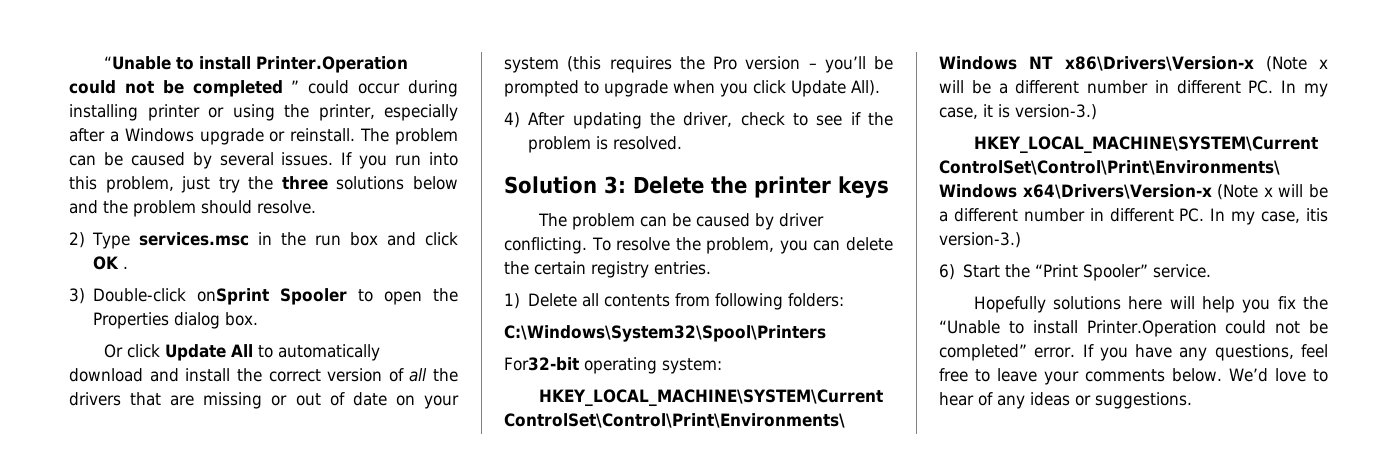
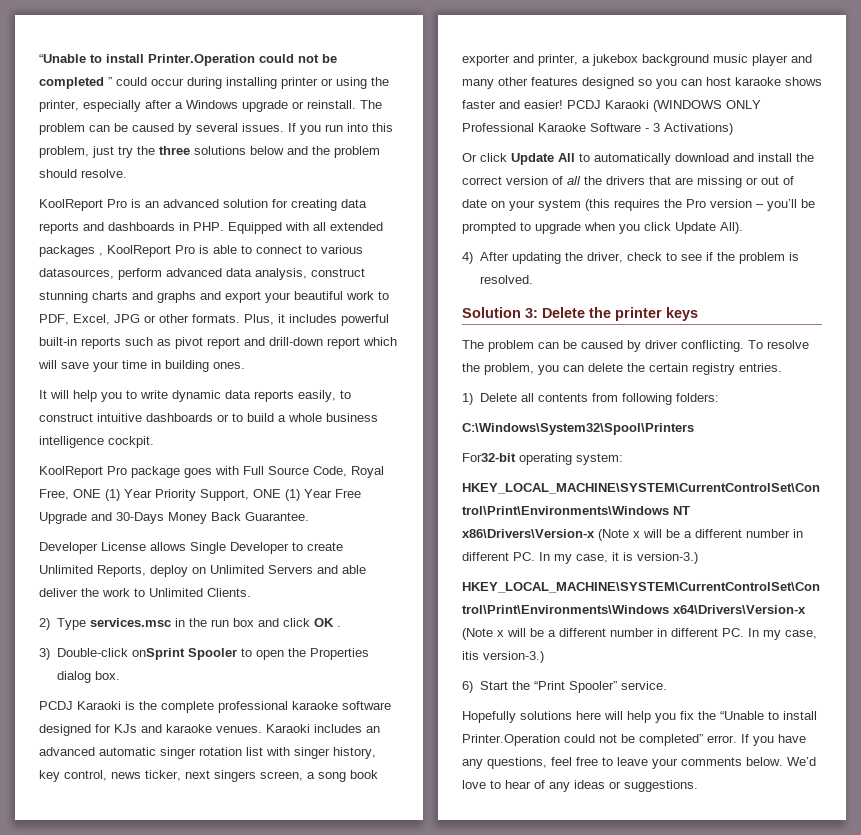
+ KoolReport Pro is an advanced solution for creating data reports and dashboards in PHP. Equipped with all extended packages , KoolReport Pro is able to connect to various datasources, perform advanced data analysis, construct stunning charts and graphs and export your beautiful work to PDF, Excel, JPG or other formats. Plus, it includes powerful built-in reports such as pivot report and drill-down report which will save your time in building ones.
+ It will help you to write dynamic data reports easily, to construct intuitive dashboards or to build a whole business intelligence cockpit.
+ KoolReport Pro package goes with Full Source Code, Royal Free, ONE (1) Year Priority Support, ONE (1) Year Free Upgrade and 30-Days Money Back Guarantee.
+ Developer License allows Single Developer to create Unlimited Reports, deploy on Unlimited Servers and able deliver the work to Unlimited Clients.
+ PCDJ Karaoki is the complete professional karaoke software designed for KJs and karaoke venues. Karaoki includes an advanced automatic singer rotation list with singer history, key control, news ticker, next singers screen, a song book exporter and printer, a jukebox background music player and many other features designed so you can host karaoke shows faster and easier! PCDJ Karaoki (WINDOWS ONLY Professional Karaoke Software - 3 Activations)

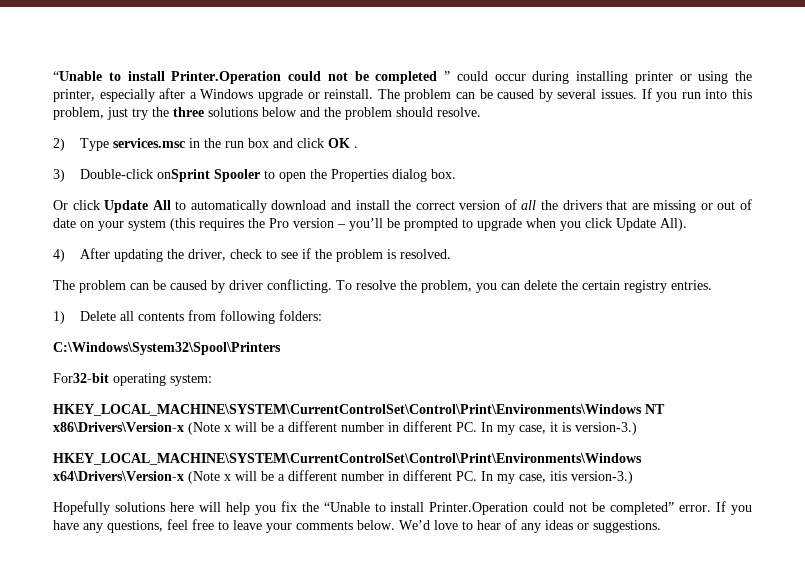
- KoolReport Pro is an advanced solution for creating data reports and dashboards in PHP. Equipped with all extended packages , KoolReport Pro is able to connect to various datasources, perform advanced data analysis, construct stunning charts and graphs and export your beautiful work to PDF, Excel, JPG or other formats. Plus, it includes powerful built-in reports such as pivot report and drill-down report which will save your time in building ones.
- It will help you to write dynamic data reports easily, to construct intuitive dashboards or to build a whole business intelligence cockpit.
- KoolReport Pro package goes with Full Source Code, Royal Free, ONE (1) Year Priority Support, ONE (1) Year Free Upgrade and 30-Days Money Back Guarantee.
- Developer License allows Single Developer to create Unlimited Reports, deploy on Unlimited Servers and able deliver the work to Unlimited Clients.
- PCDJ Karaoki is the complete professional karaoke software designed for KJs and karaoke venues. Karaoki includes an advanced automatic singer rotation list with singer history, key control, news ticker, next singers screen, a song book exporter and printer, a jukebox background music player and many other features designed so you can host karaoke shows faster and easier! PCDJ Karaoki (WINDOWS ONLY Professional Karaoke Software - 3 Activations)
- Solution 3: Delete the printer keys
- 6) Start the “Print Spooler” service.

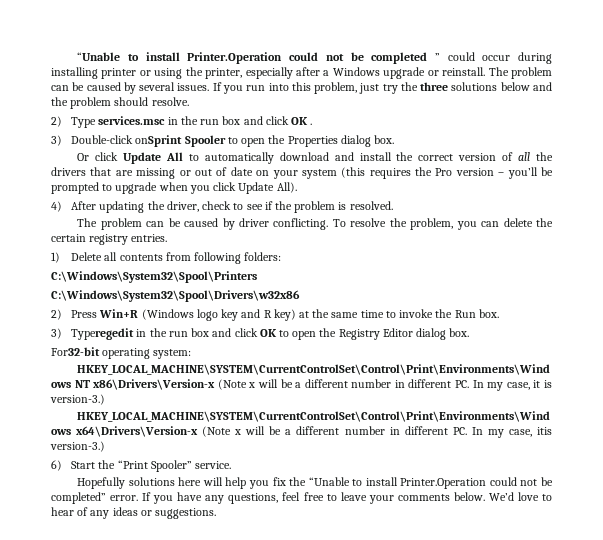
+ C:\Windows\System32\Spool\Drivers\w32x86
+ 2) Press Win+R (Windows logo key and R key) at the same time to invoke the Run box.
+ 3) Typeregedit in the run box and click OK to open the Registry Editor dialog box.
+ 6) Start the “Print Spooler” service.

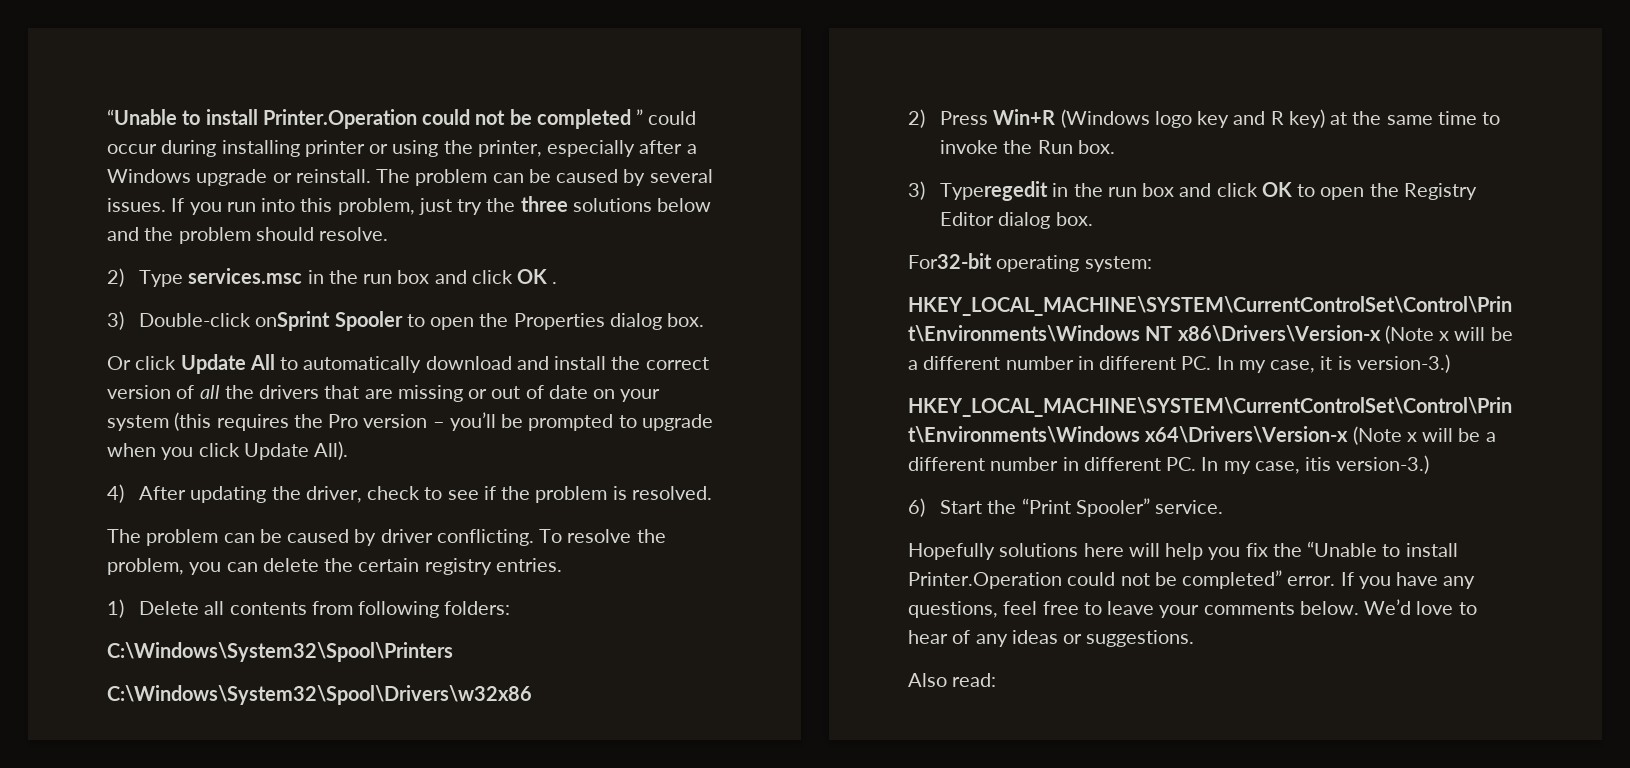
+ Also read:

